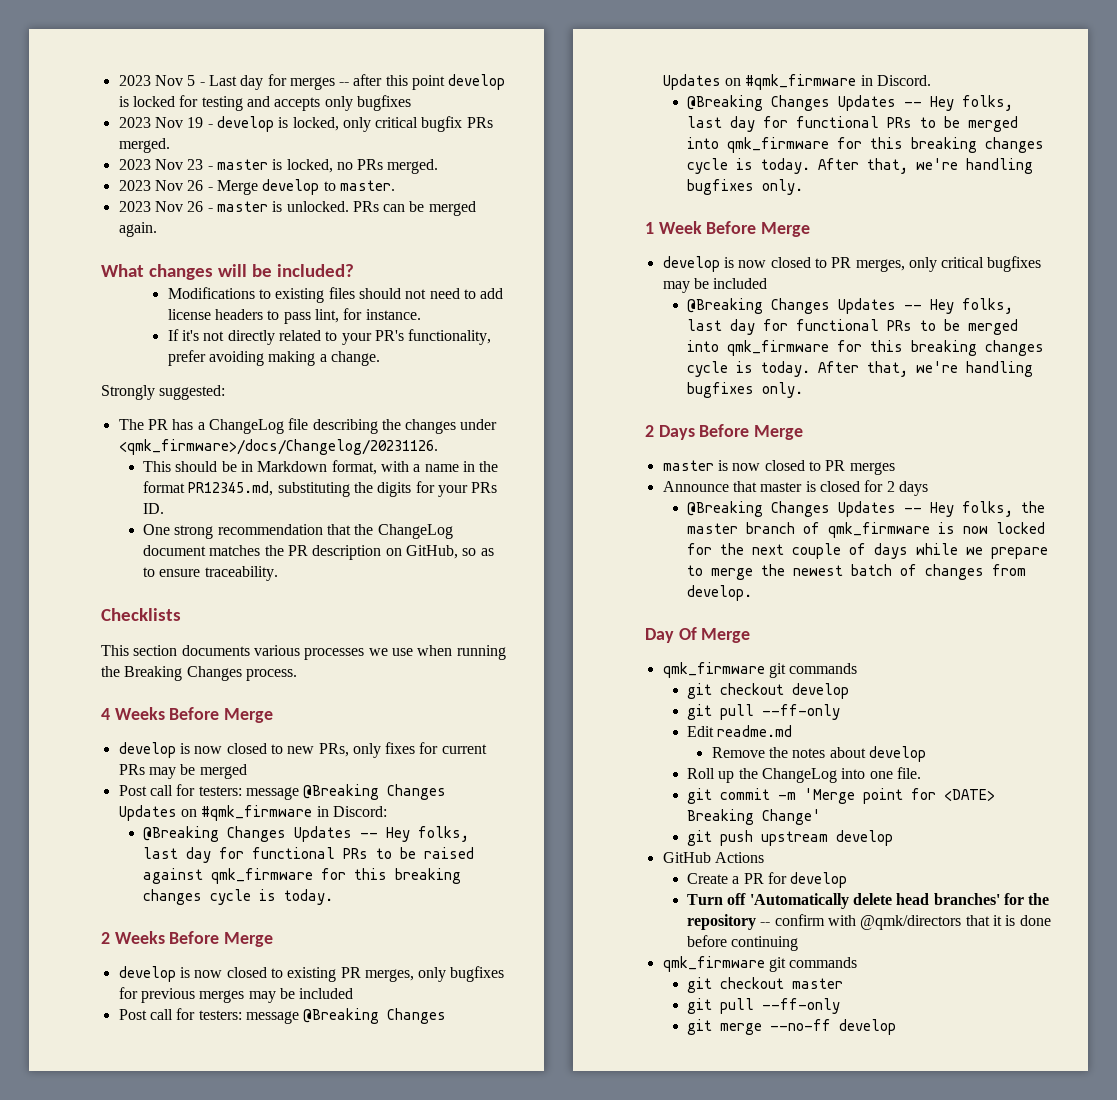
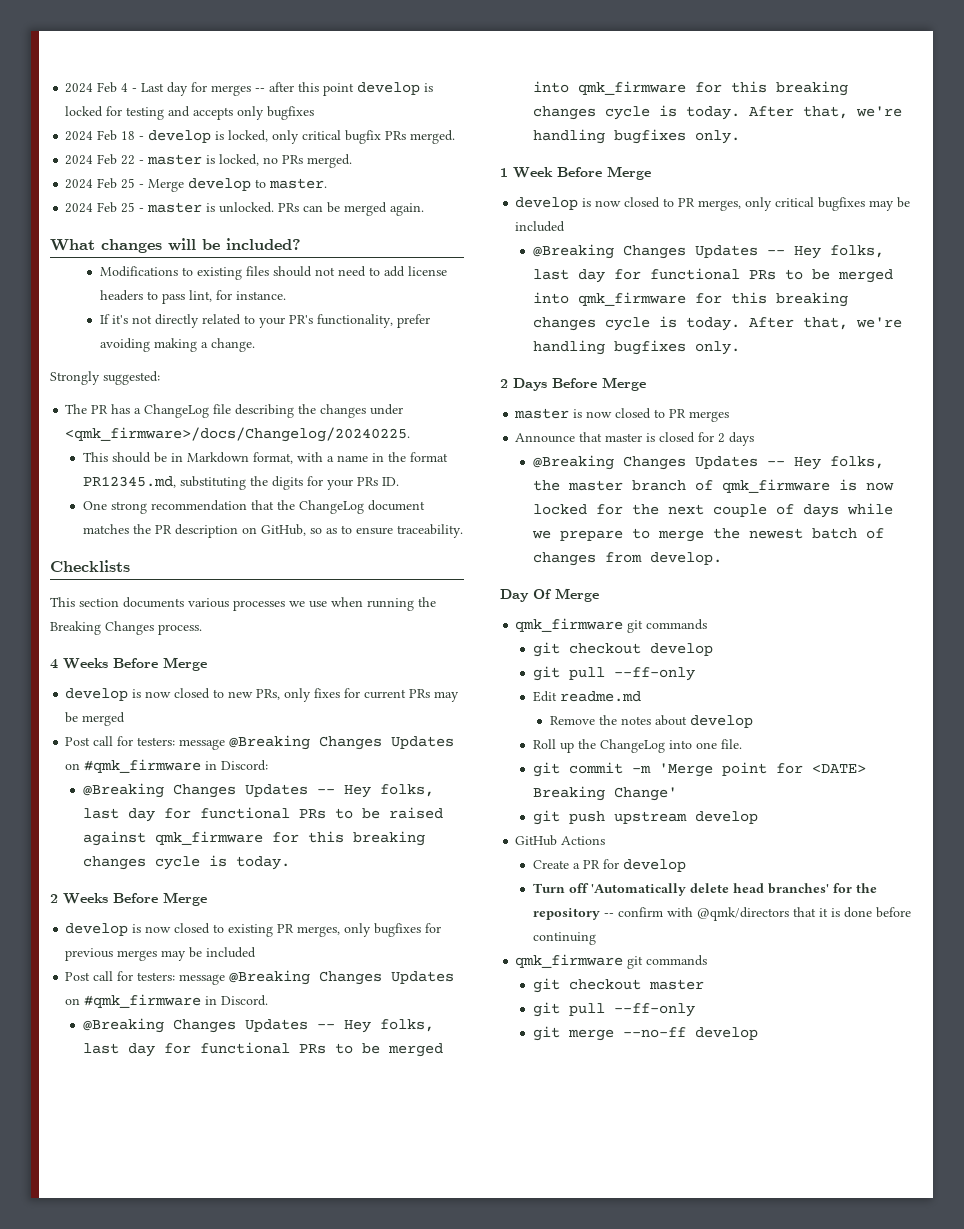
- 2023 Nov 5 - Last day for merges -- after this point develop is locked for testing and accepts only bugfixes
+ 2024 Feb 4 - Last day for merges -- after this point develop is locked for testing and accepts only bugfixes
- 2023 Nov 19 - develop is locked, only critical bugfix PRs merged.
+ 2024 Feb 18 - develop is locked, only critical bugfix PRs merged.
- 2023 Nov 23 - master is locked, no PRs merged.
+ 2024 Feb 22 - master is locked, no PRs merged.
- 2023 Nov 26 - Merge develop to master.
+ 2024 Feb 25 - Merge develop to master.
- 2023 Nov 26 - master is unlocked.
+ 2024 Feb 25 - master is unlocked.
- The PR has a ChangeLog file describing the changes under <qmk_firmware>/docs/Changelog/20231126.
+ The PR has a ChangeLog file describing the changes under <qmk_firmware>/docs/Changelog/20240225.

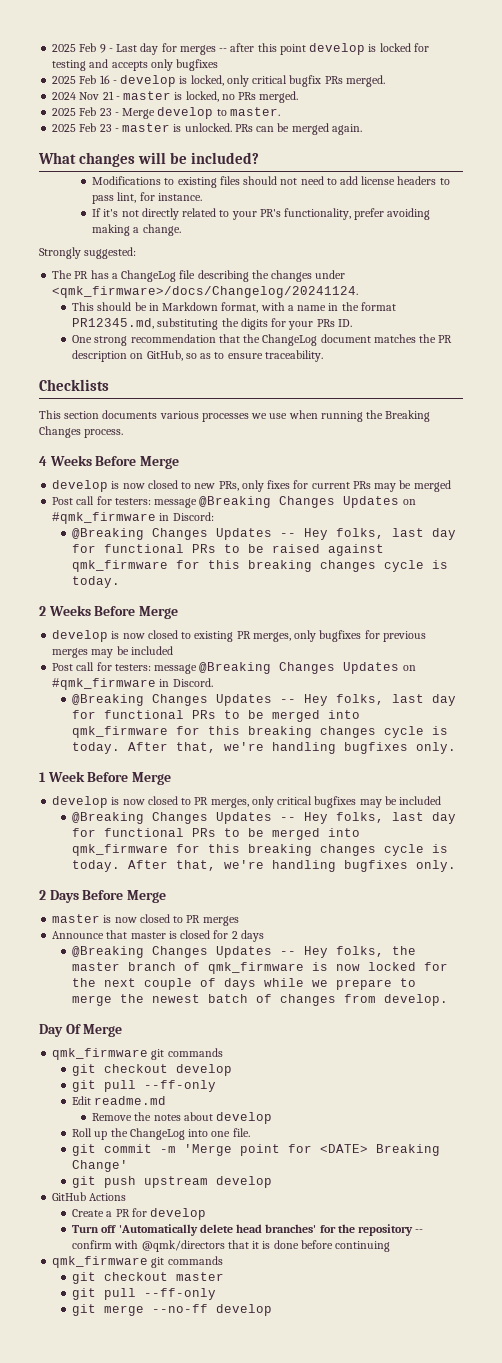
- 2024 Feb 4 - Last day for merges -- after this point develop is locked for testing and accepts only bugfixes
+ 2025 Feb 9 - Last day for merges -- after this point develop is locked for testing and accepts only bugfixes
- 2024 Feb 18 - develop is locked, only critical bugfix PRs merged.
+ 2025 Feb 16 - develop is locked, only critical bugfix PRs merged.
- 2024 Feb 22 - master is locked, no PRs merged.
+ 2024 Nov 21 - master is locked, no PRs merged.
- 2024 Feb 25 - Merge develop to master.
+ 2025 Feb 23 - Merge develop to master.
- 2024 Feb 25 - master is unlocked.
+ 2025 Feb 23 - master is unlocked.
- The PR has a ChangeLog file describing the changes under <qmk_firmware>/docs/Changelog/20240225.
+ The PR has a ChangeLog file describing the changes under <qmk_firmware>/docs/Changelog/20241124.

